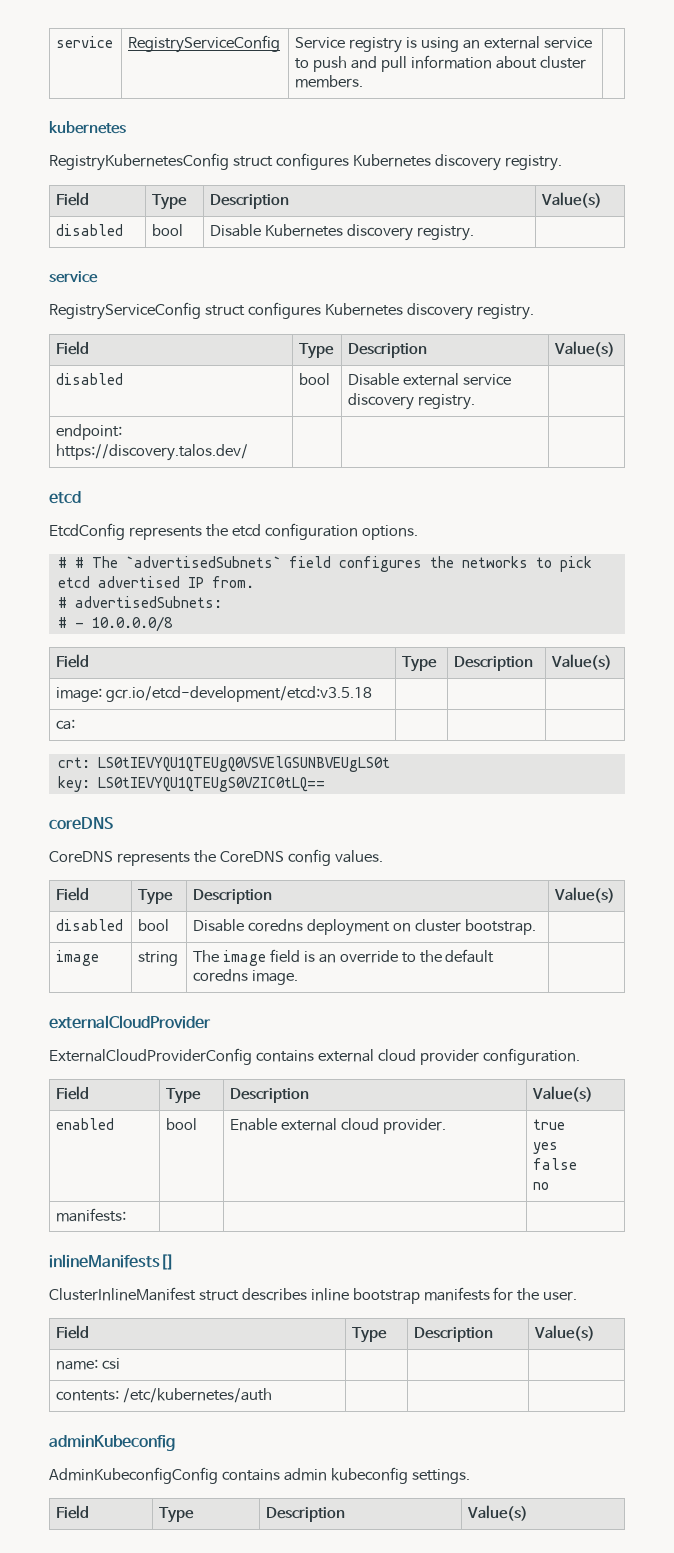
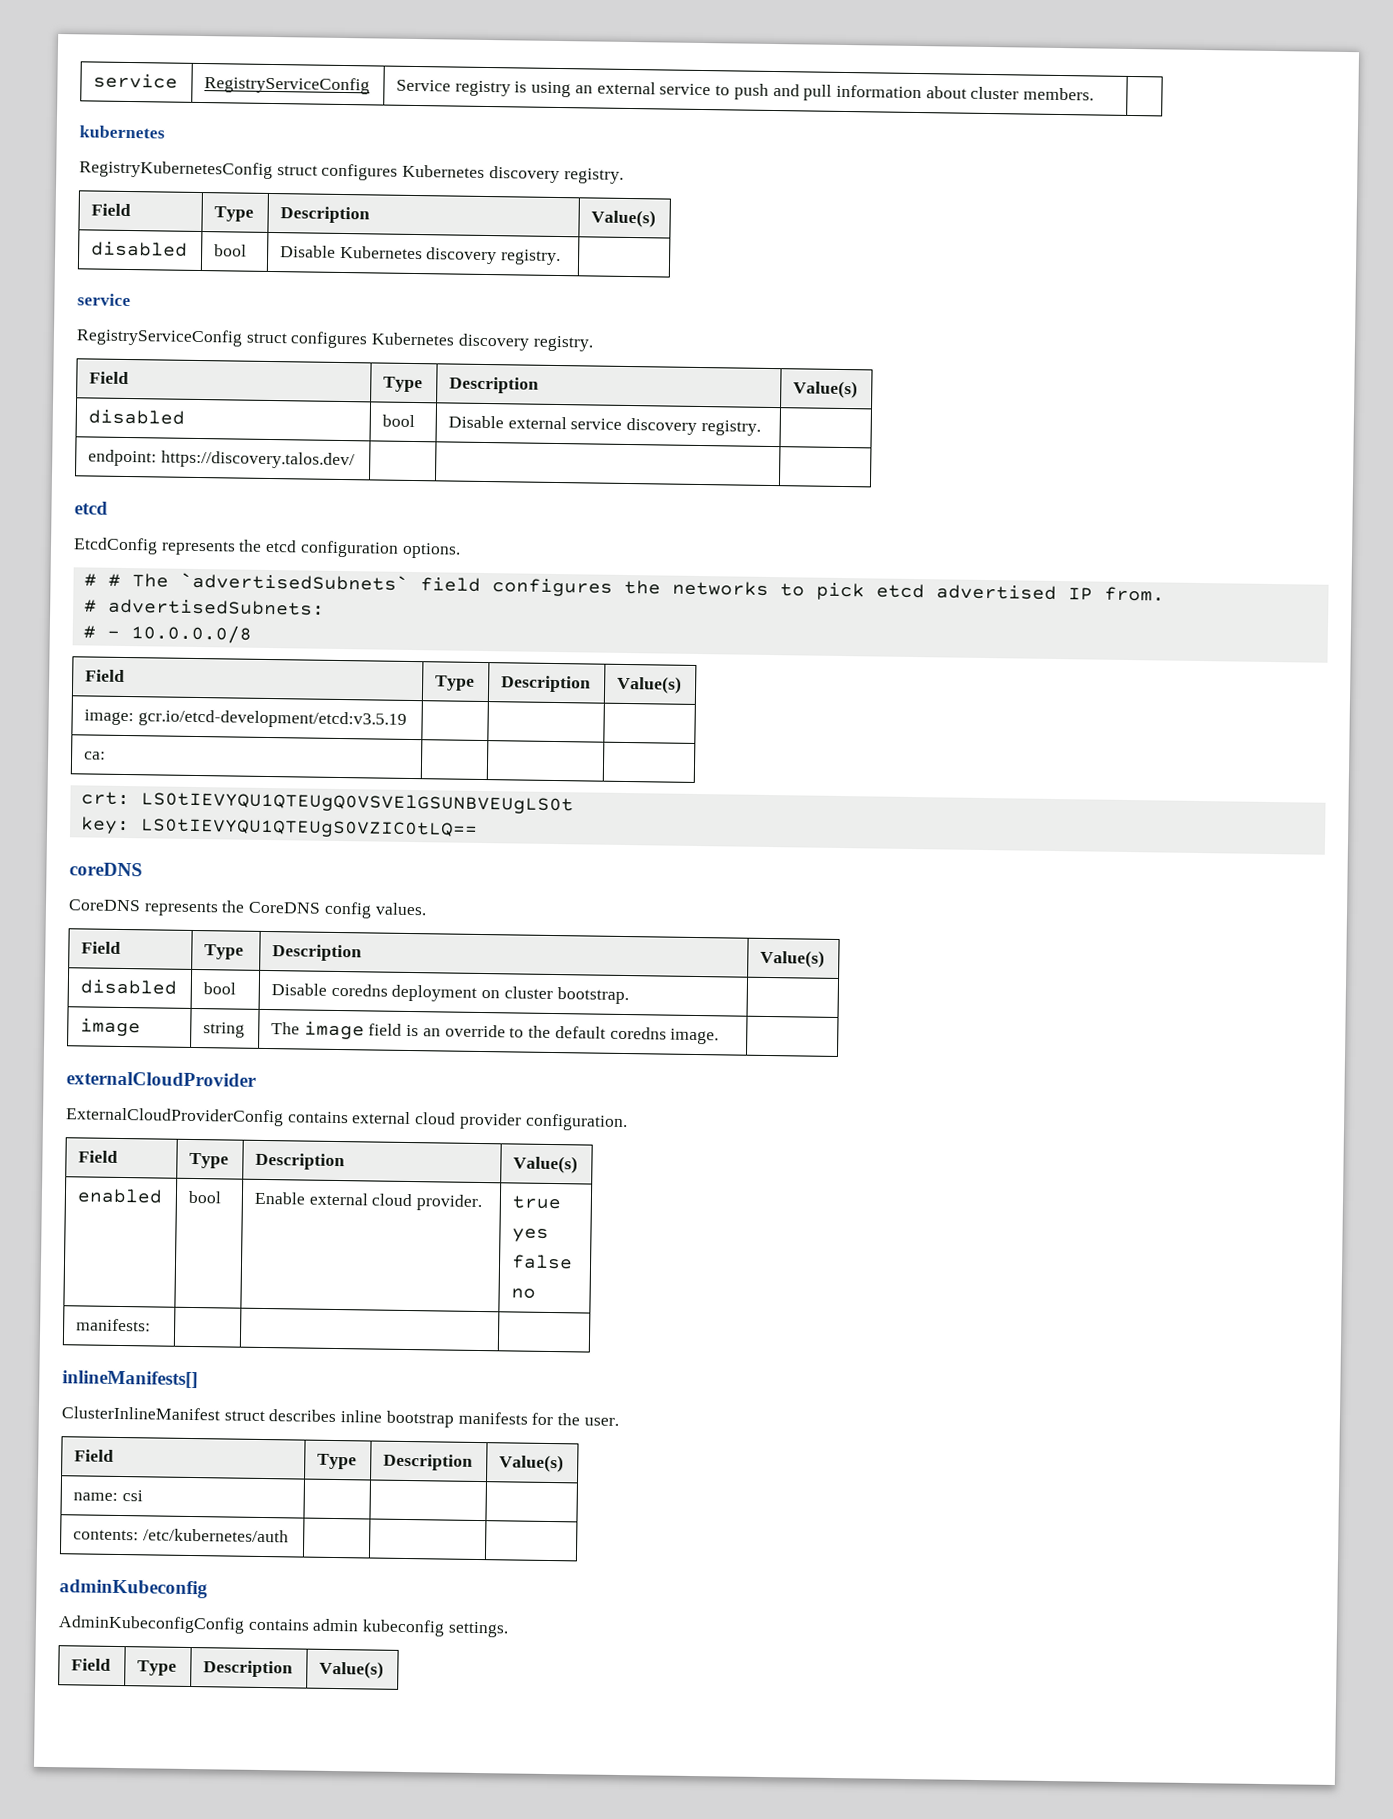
- image: gcr.io/etcd-development/etcd:v3.5.18 | | |
+ image: gcr.io/etcd-development/etcd:v3.5.19 | | |

